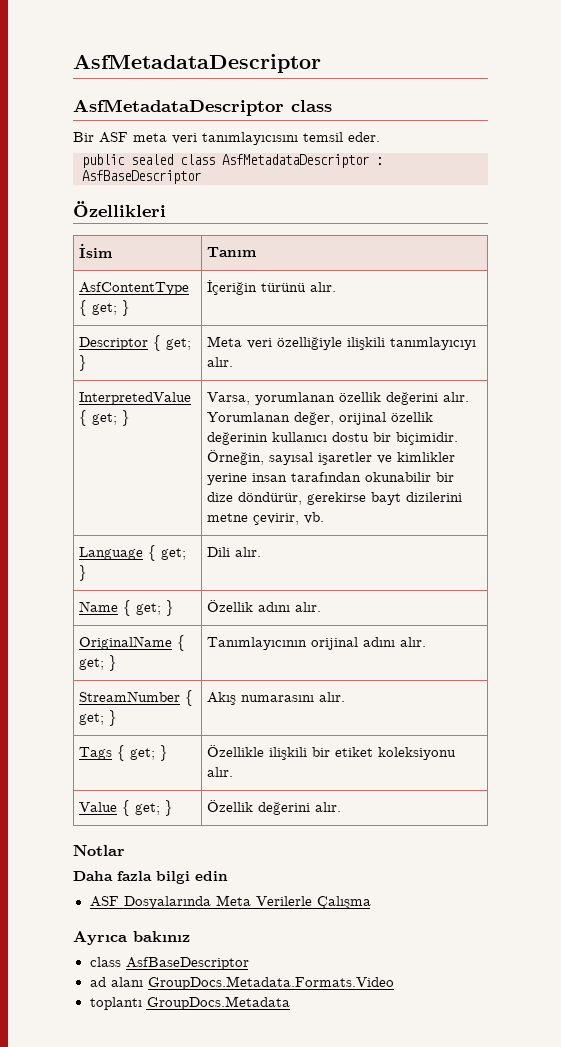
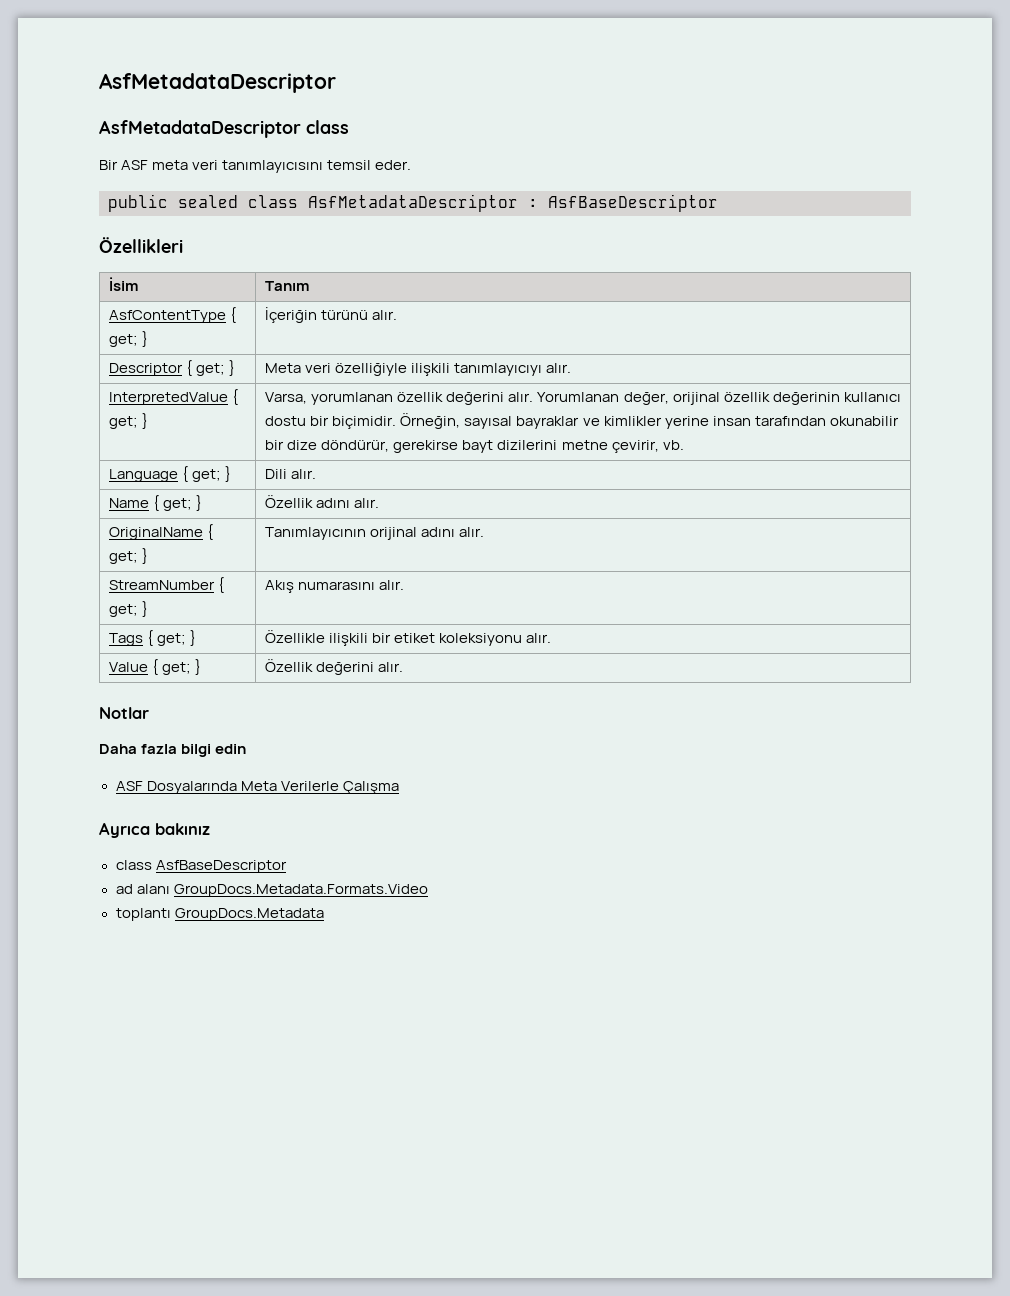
- InterpretedValue { get; } | Varsa, yorumlanan özellik değerini alır. Yorumlanan değer, orijinal özellik değerinin kullanıcı dostu bir biçimidir. Örneğin, sayısal işaretler ve kimlikler yerine insan tarafından okunabilir bir dize döndürür, gerekirse bayt dizilerini metne çevirir, vb.
+ InterpretedValue { get; } | Varsa, yorumlanan özellik değerini alır. Yorumlanan değer, orijinal özellik değerinin kullanıcı dostu bir biçimidir. Örneğin, sayısal bayraklar ve kimlikler yerine insan tarafından okunabilir bir dize döndürür, gerekirse bayt dizilerini metne çevirir, vb.

